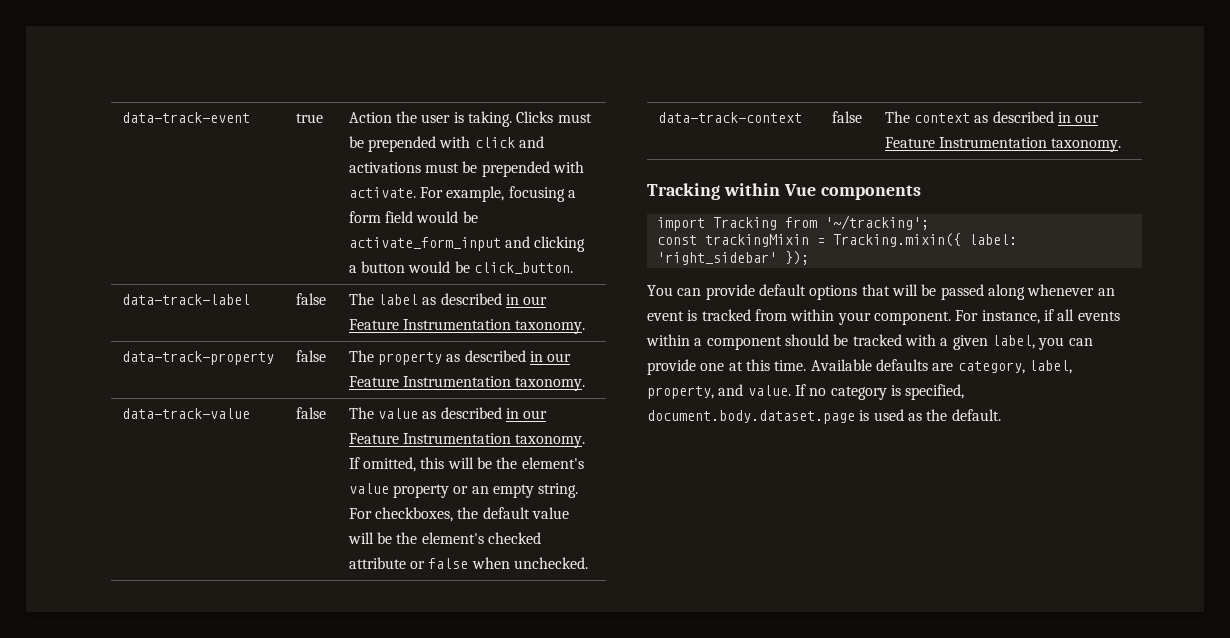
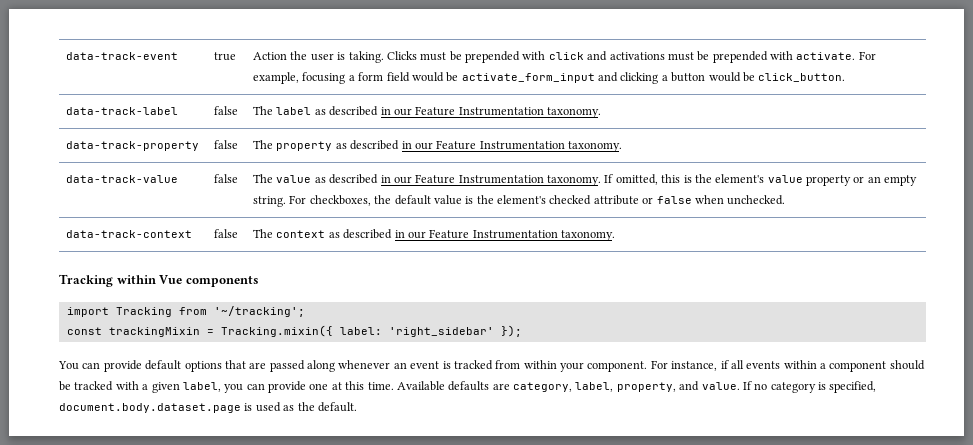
- data-track-value | false | The value as described in our Feature Instrumentation taxonomy. If omitted, this will be the element's value property or an empty string. For checkboxes, the default value will be the element's checked attribute or false when unchecked.
+ data-track-value | false | The value as described in our Feature Instrumentation taxonomy. If omitted, this is the element's value property or an empty string. For checkboxes, the default value is the element's checked attribute or false when unchecked.
- You can provide default options that will be passed along whenever an event is tracked from within your component.
+ You can provide default options that are passed along whenever an event is tracked from within your component.

